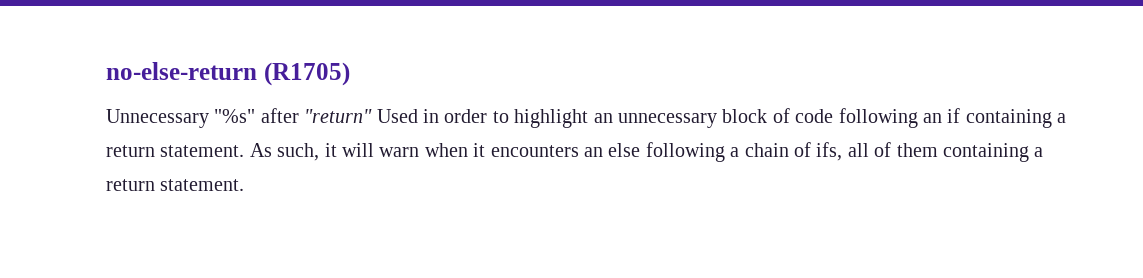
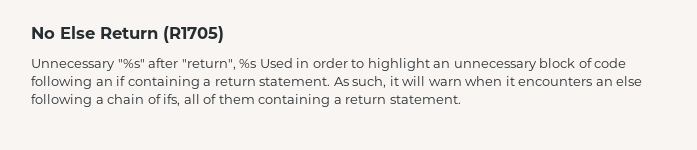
- no-else-return (R1705)
+ No Else Return (R1705)
- Unnecessary "%s" after "return" Used in order to highlight an unnecessary block of code following an if containing a return statement.
+ Unnecessary "%s" after "return", %s Used in order to highlight an unnecessary block of code following an if containing a return statement.

